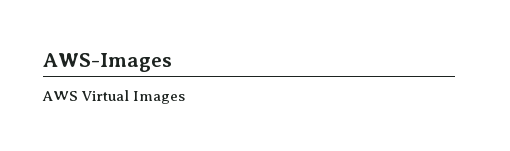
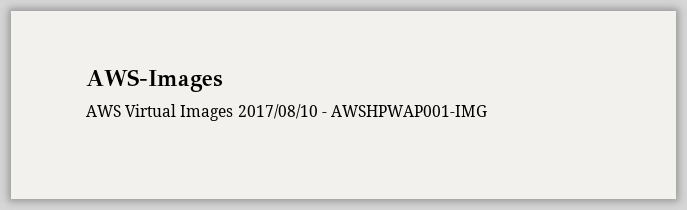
- AWS Virtual Images
+ AWS Virtual Images 2017/08/10 - AWSHPWAP001-IMG

